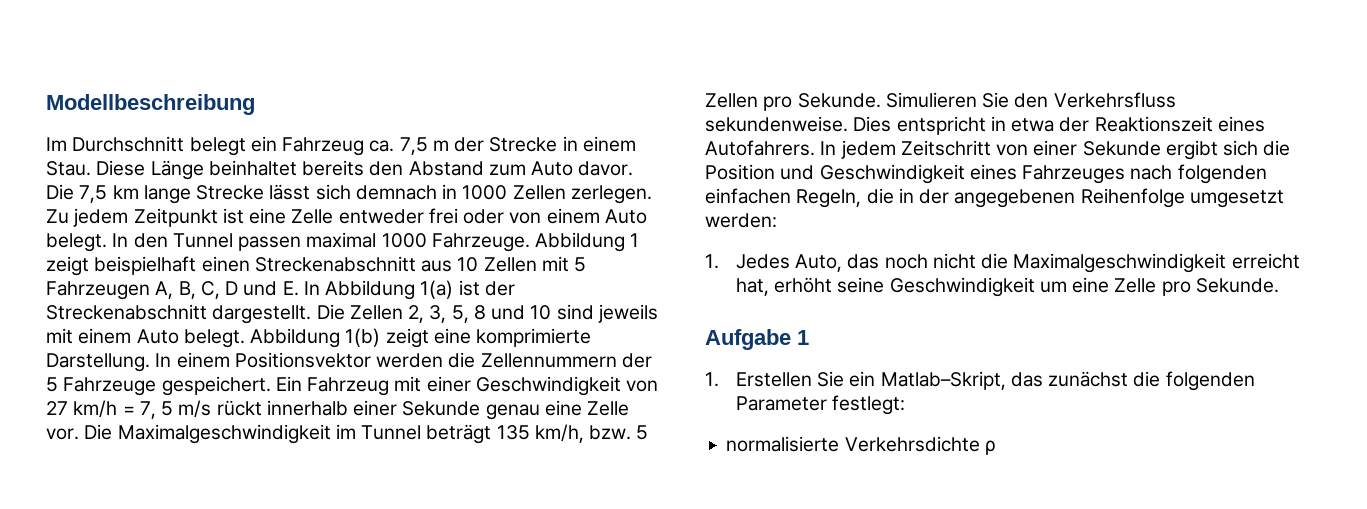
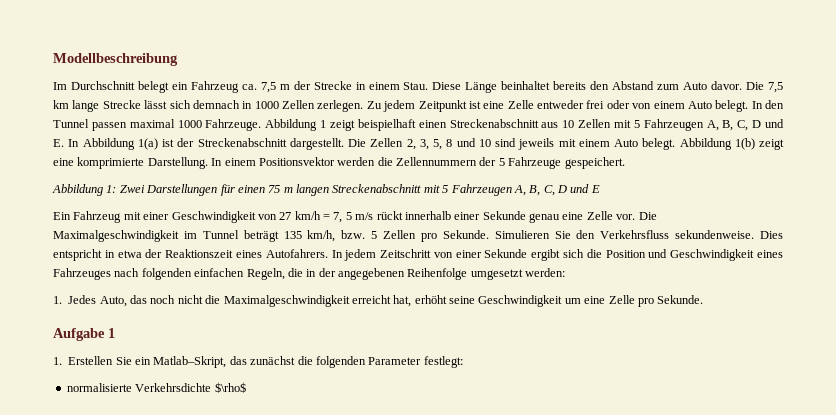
- In einem Positionsvektor werden die Zellennummern der 5 Fahrzeuge gespeichert. Ein Fahrzeug mit einer Geschwindigkeit von 27 km/h = 7, 5 m/s rückt innerhalb einer Sekunde genau eine Zelle vor.
+ In einem Positionsvektor werden die Zellennummern der 5 Fahrzeuge gespeichert.
+ Abbildung 1: Zwei Darstellungen für einen 75 m langen Streckenabschnitt mit 5 Fahrzeugen A, B, C, D und E
+ Ein Fahrzeug mit einer Geschwindigkeit von 27 km/h = 7, 5 m/s rückt innerhalb einer Sekunde genau eine Zelle vor.
- normalisierte Verkehrsdichte ρ
+ normalisierte Verkehrsdichte $\rho$

